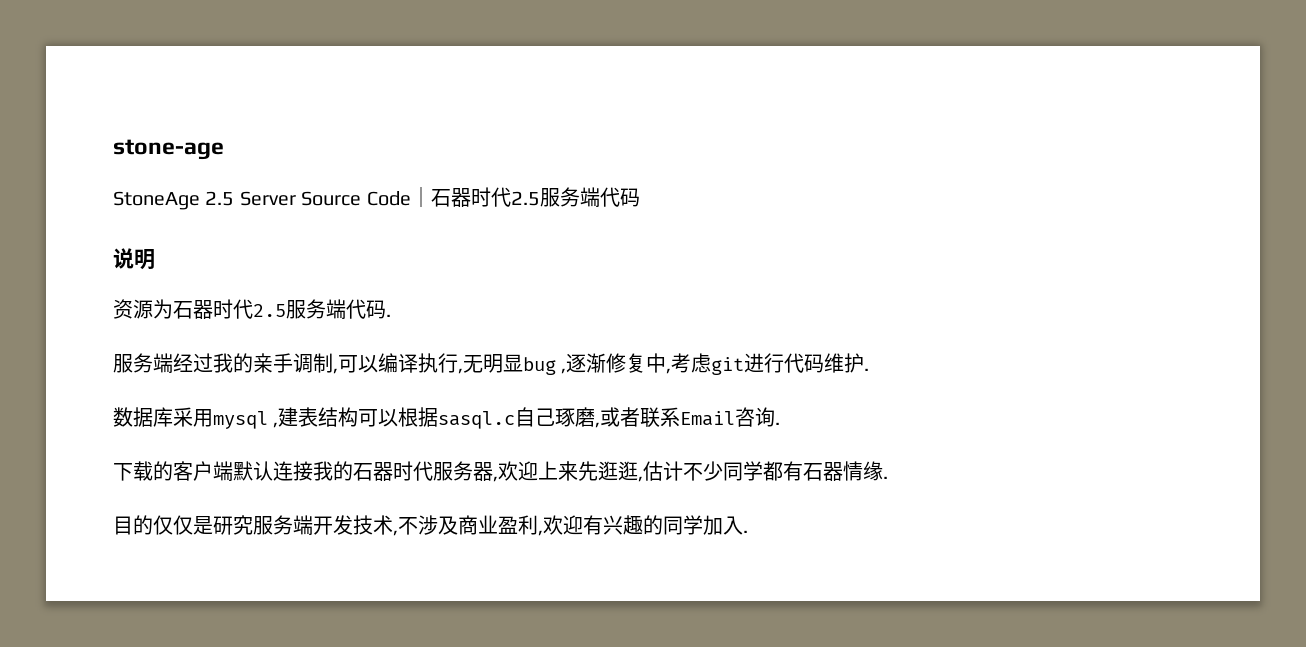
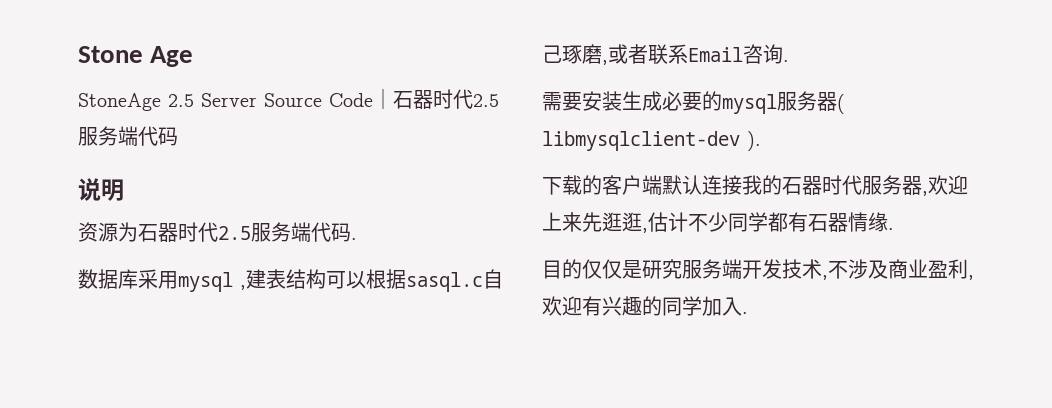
- stone-age
+ Stone Age
- 服务端经过我的亲手调制,可以编译执行,无明显bug ,逐渐修复中,考虑git进行代码维护.
+ 需要安装生成必要的mysql服务器( libmysqlclient-dev ).

